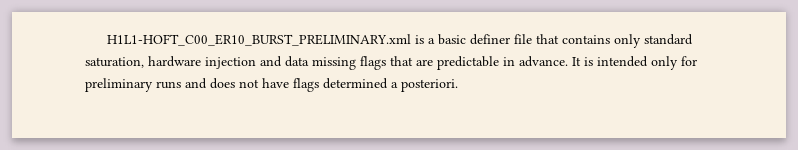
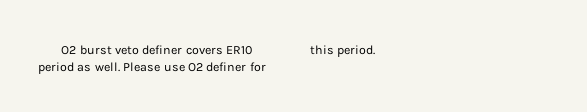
- H1L1-HOFT_C00_ER10_BURST_PRELIMINARY.xml is a basic definer file that contains only standard saturation, hardware injection and data missing flags that are predictable in advance. It is intended only for preliminary runs and does not have flags determined a posteriori.
+ O2 burst veto definer covers ER10 period as well. Please use O2 definer for this period.

